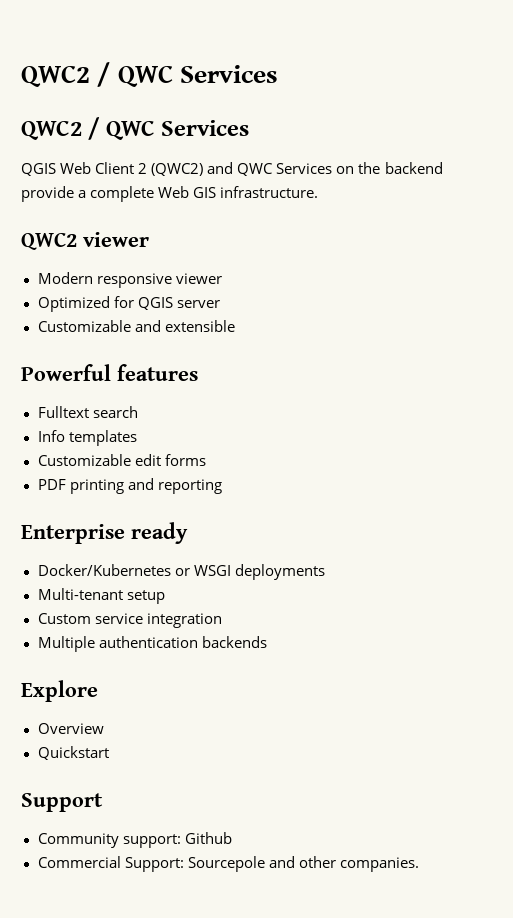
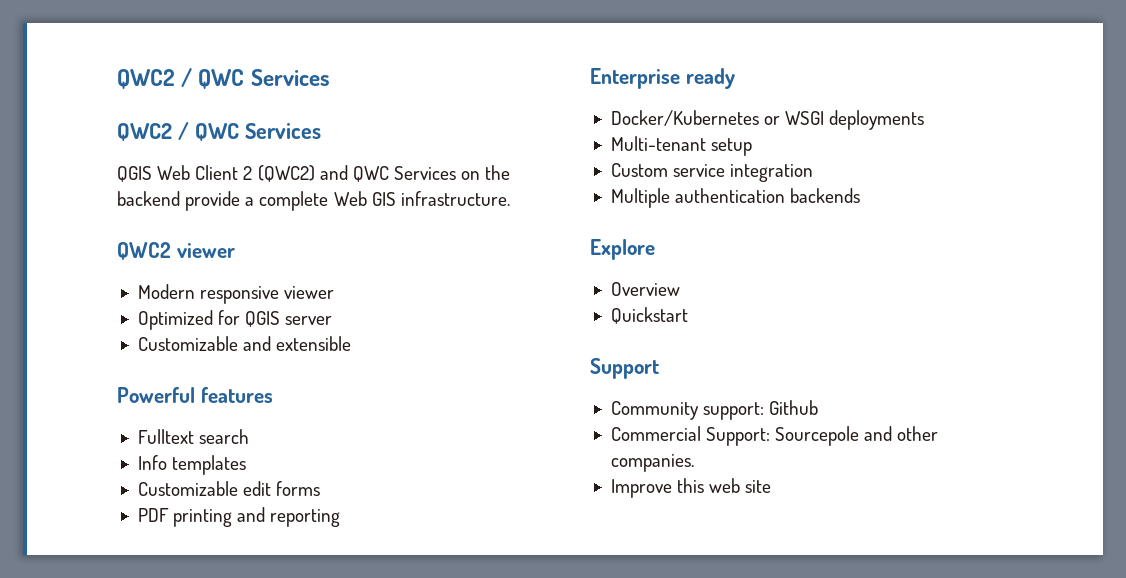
+ Improve this web site

